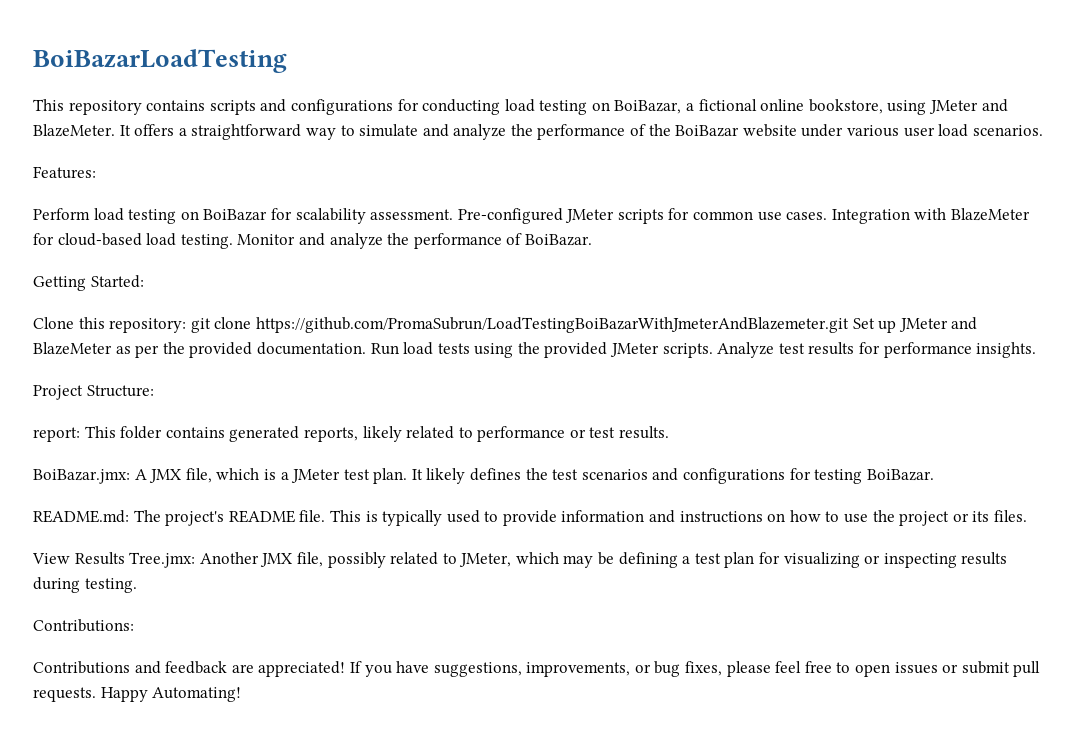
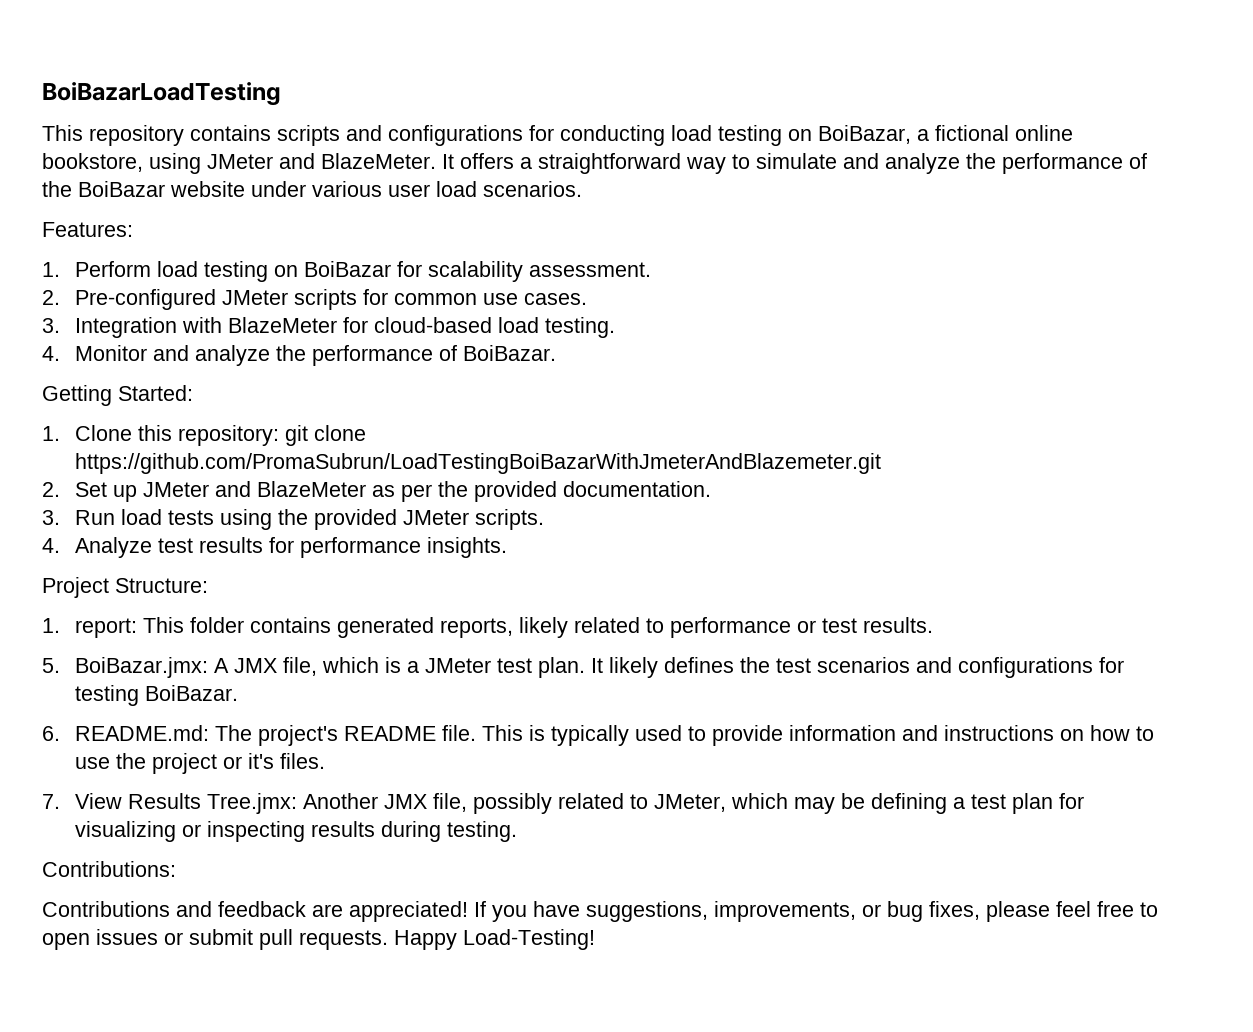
- Perform load testing on BoiBazar for scalability assessment. Pre-configured JMeter scripts for common use cases. Integration with BlazeMeter for cloud-based load testing. Monitor and analyze the performance of BoiBazar.
+ 1. Perform load testing on BoiBazar for scalability assessment.
+ 2. Pre-configured JMeter scripts for common use cases.
+ 3. Integration with BlazeMeter for cloud-based load testing.
+ 4. Monitor and analyze the performance of BoiBazar.
- Clone this repository: git clone https://github.com/PromaSubrun/LoadTestingBoiBazarWithJmeterAndBlazemeter.git Set up JMeter and BlazeMeter as per the provided documentation. Run load tests using the provided JMeter scripts. Analyze test results for performance insights.
+ 1. Clone this repository: git clone https://github.com/PromaSubrun/LoadTestingBoiBazarWithJmeterAndBlazemeter.git
+ 2. Set up JMeter and BlazeMeter as per the provided documentation.
+ 3. Run load tests using the provided JMeter scripts.
+ 4. Analyze test results for performance insights.
- report: This folder contains generated reports, likely related to performance or test results.
+ 1. report: This folder contains generated reports, likely related to performance or test results.
- BoiBazar.jmx: A JMX file, which is a JMeter test plan.
+ 5. BoiBazar.jmx: A JMX file, which is a JMeter test plan.
- README.md: The project's README file.
+ 6. README.md: The project's README file.
- This is typically used to provide information and instructions on how to use the project or its files.
+ This is typically used to provide information and instructions on how to use the project or it's files.
- View Results Tree.jmx: Another JMX file, possibly related to JMeter, which may be defining a test plan for visualizing or inspecting results during testing.
+ 7. View Results Tree.jmx: Another JMX file, possibly related to JMeter, which may be defining a test plan for visualizing or inspecting results during testing.
- Happy Automating!
+ Happy Load-Testing!

